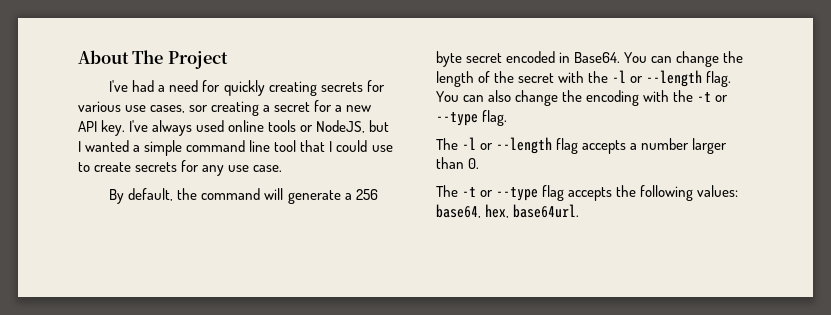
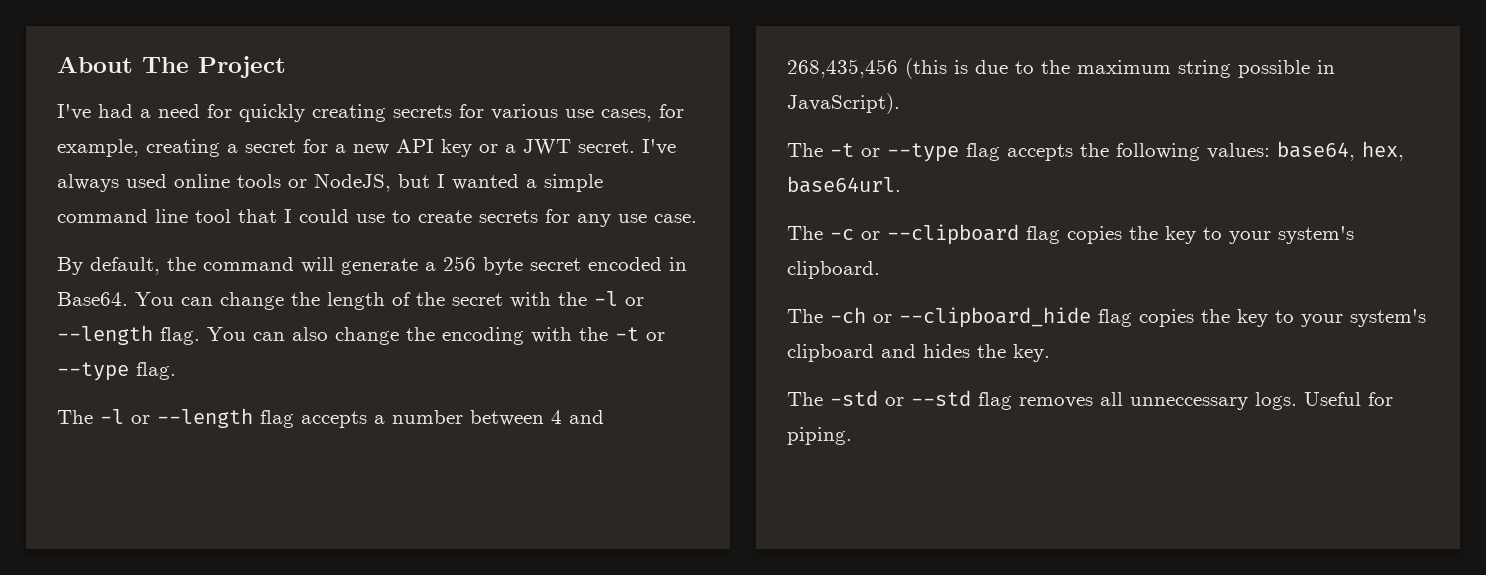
- I've had a need for quickly creating secrets for various use cases, sor creating a secret for a new API key.
+ I've had a need for quickly creating secrets for various use cases, for example, creating a secret for a new API key or a JWT secret.
- The -l or --length flag accepts a number larger than 0.
+ The -l or --length flag accepts a number between 4 and 268,435,456 (this is due to the maximum string possible in JavaScript).
+ The -c or --clipboard flag copies the key to your system's clipboard.
+ The -ch or --clipboard_hide flag copies the key to your system's clipboard and hides the key.
+ The -std or --std flag removes all unneccessary logs. Useful for piping.

